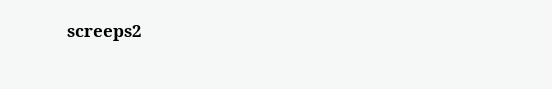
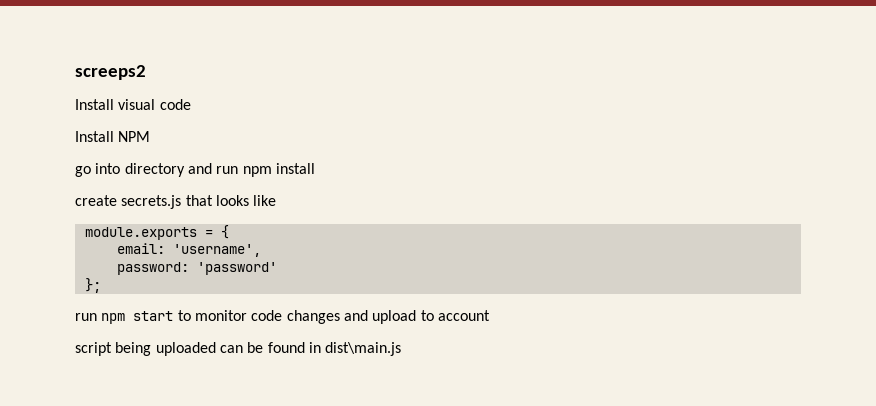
+ Install visual code
+ Install NPM
+ go into directory and run npm install
+ create secrets.js that looks like
+ module.exports = {
+ email: 'username',
+ password: 'password'
+ };
+ run npm start to monitor code changes and upload to account
+ script being uploaded can be found in dist\main.js

